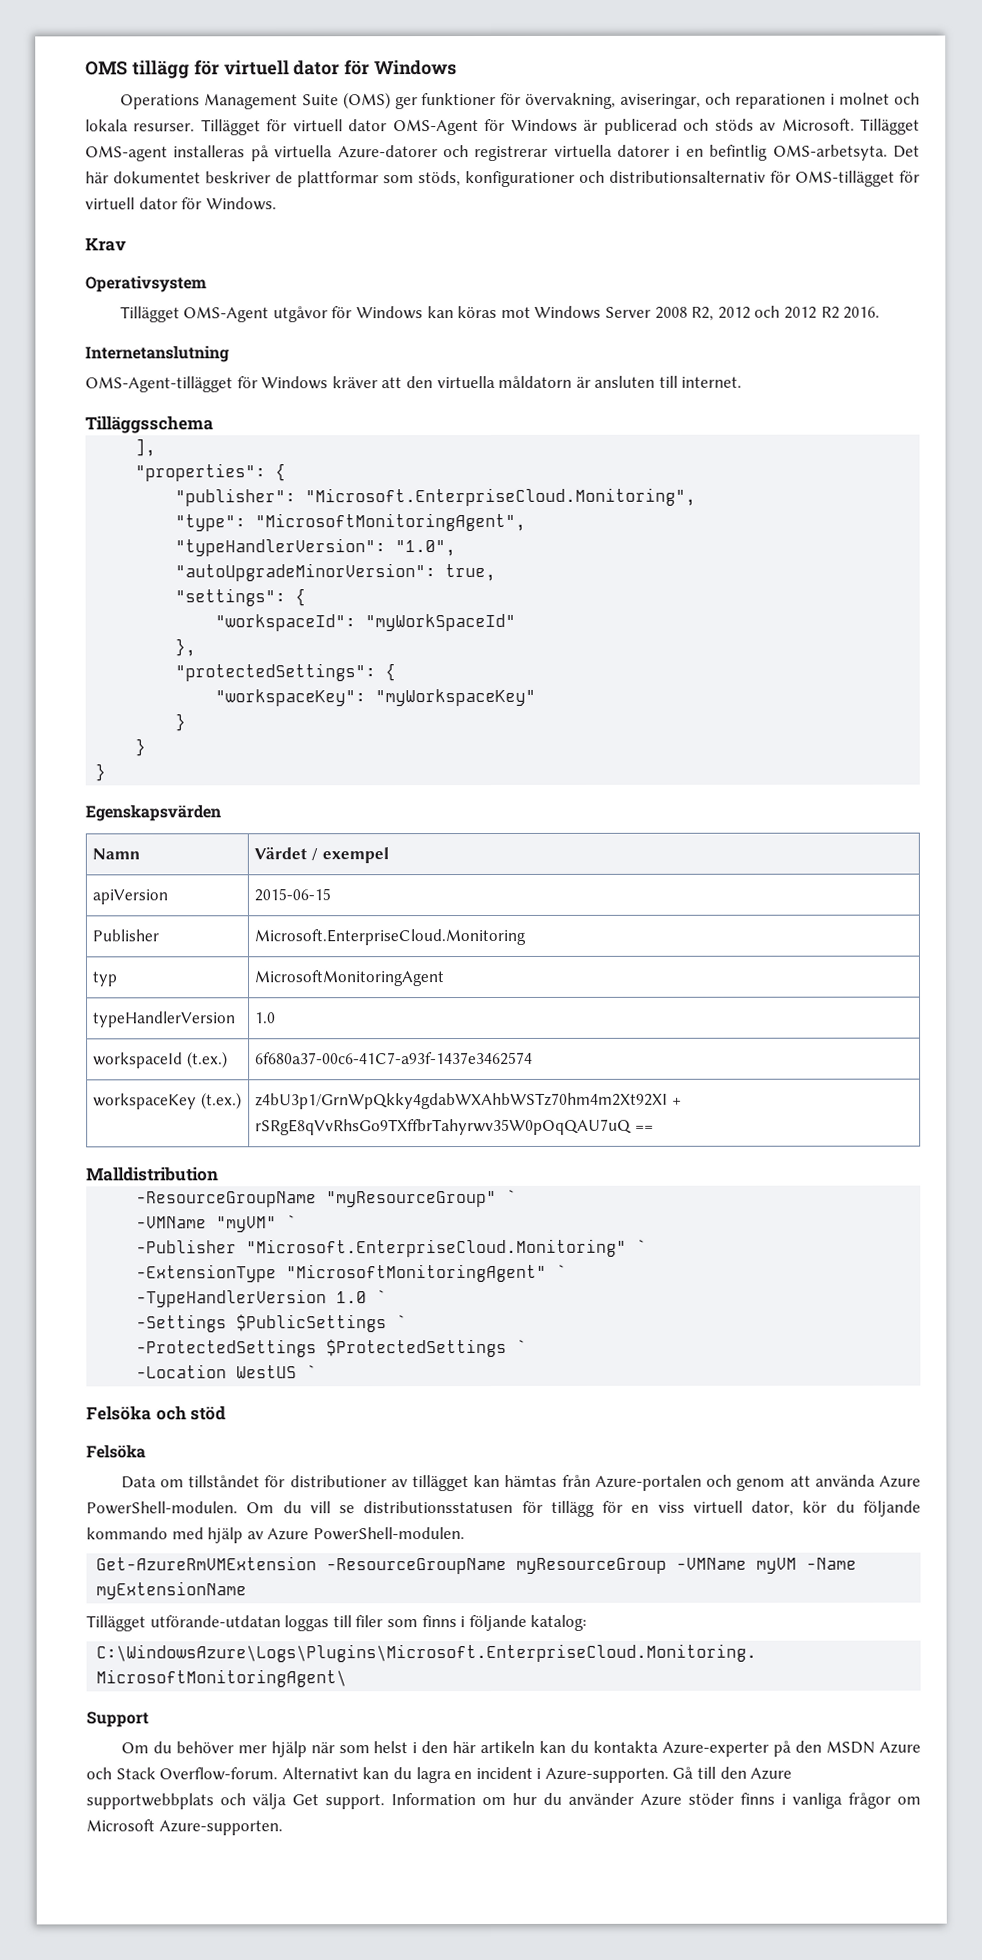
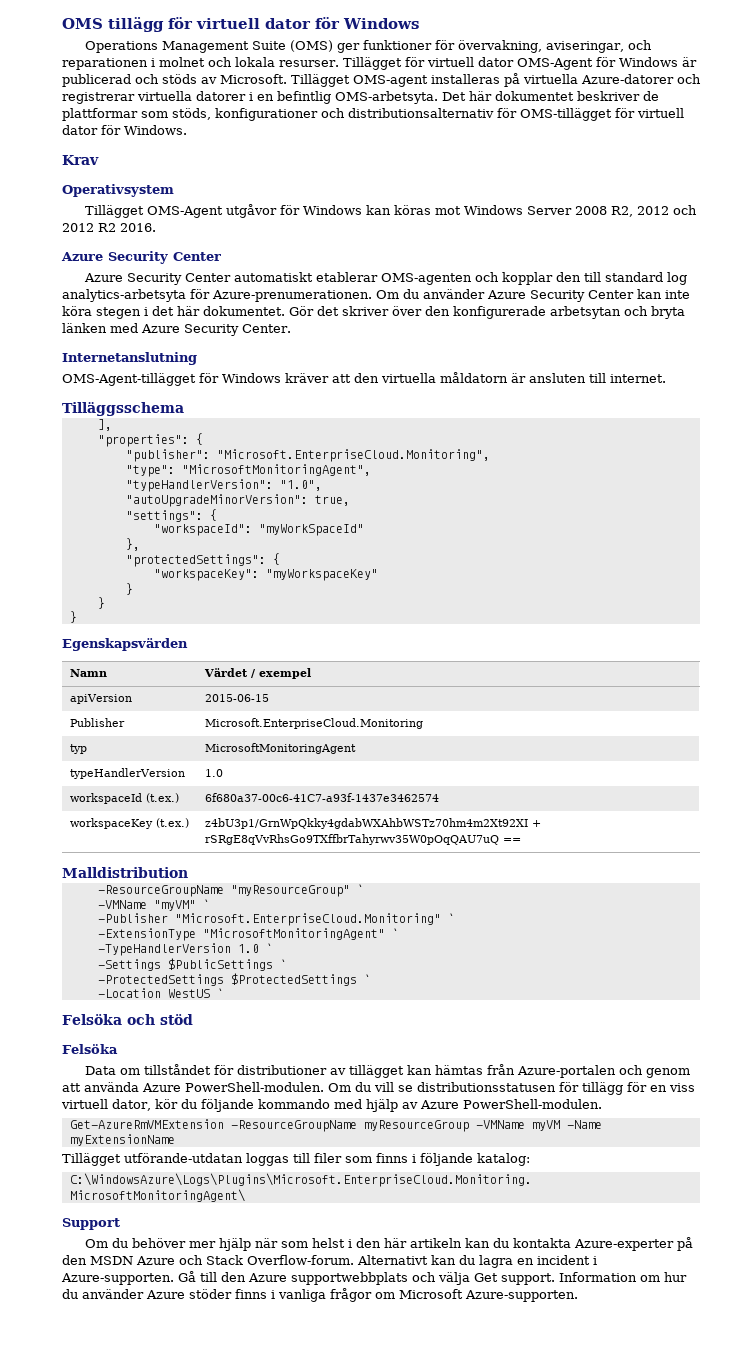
  Tillägget OMS-Agent utgåvor för Windows kan köras mot Windows Server 2008 R2, 2012 och 2012 R2 2016.
+ Azure Security Center
+ Azure Security Center automatiskt etablerar OMS-agenten och kopplar den till standard log analytics-arbetsyta för Azure-prenumerationen. Om du använder Azure Security Center kan inte köra stegen i det här dokumentet. Gör det skriver över den konfigurerade arbetsytan och bryta länken med Azure Security Center.

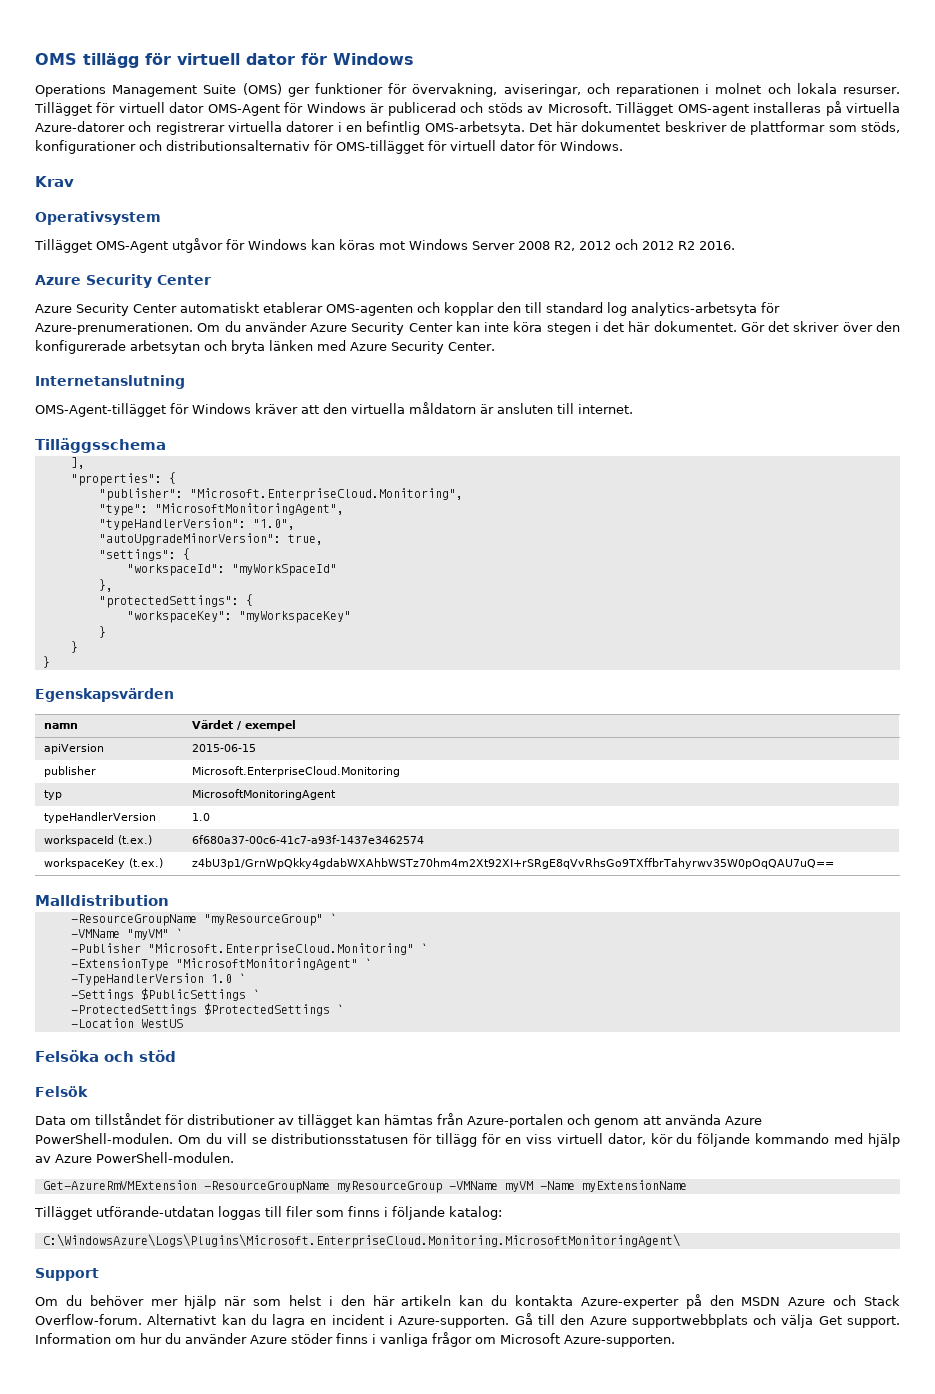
- Namn | Värdet / exempel
+ namn | Värdet / exempel
- Publisher | Microsoft.EnterpriseCloud.Monitoring
+ publisher | Microsoft.EnterpriseCloud.Monitoring
- workspaceId (t.ex.) | 6f680a37-00c6-41C7-a93f-1437e3462574
+ workspaceId (t.ex.) | 6f680a37-00c6-41c7-a93f-1437e3462574
- workspaceKey (t.ex.) | z4bU3p1/GrnWpQkky4gdabWXAhbWSTz70hm4m2Xt92XI + rSRgE8qVvRhsGo9TXffbrTahyrwv35W0pOqQAU7uQ ==
+ workspaceKey (t.ex.) | z4bU3p1/GrnWpQkky4gdabWXAhbWSTz70hm4m2Xt92XI+rSRgE8qVvRhsGo9TXffbrTahyrwv35W0pOqQAU7uQ==
- -Location WestUS `
+ -Location WestUS
  Felsöka och stöd
- Felsöka
+ Felsök

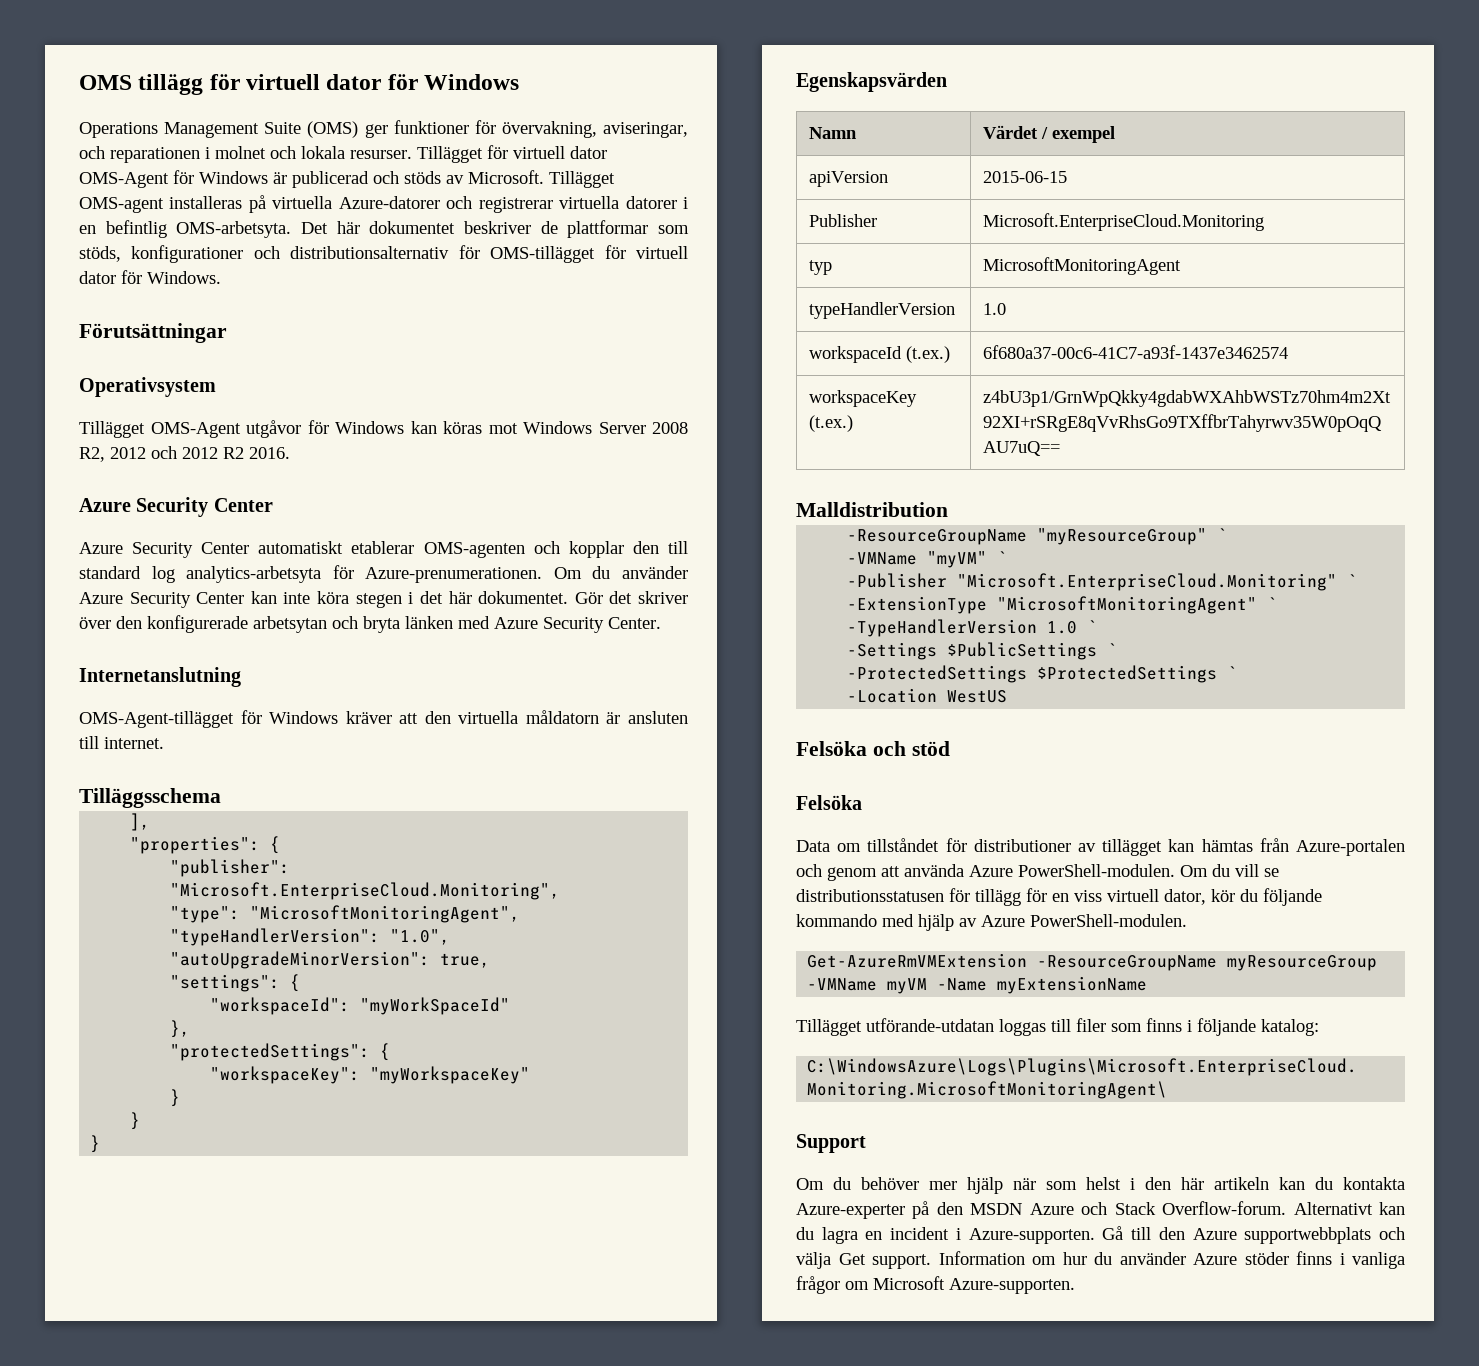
- Krav
+ Förutsättningar
- namn | Värdet / exempel
+ Namn | Värdet / exempel
- publisher | Microsoft.EnterpriseCloud.Monitoring
+ Publisher | Microsoft.EnterpriseCloud.Monitoring
- workspaceId (t.ex.) | 6f680a37-00c6-41c7-a93f-1437e3462574
+ workspaceId (t.ex.) | 6f680a37-00c6-41C7-a93f-1437e3462574
  Felsöka och stöd
- Felsök
+ Felsöka

